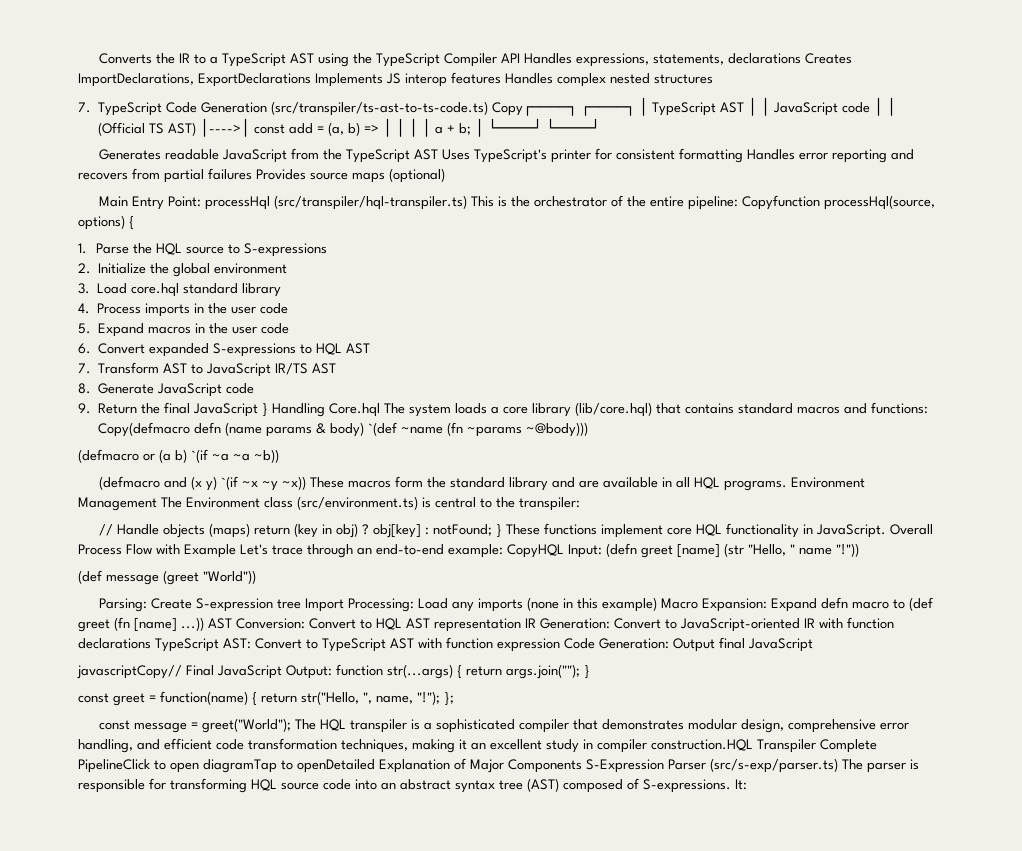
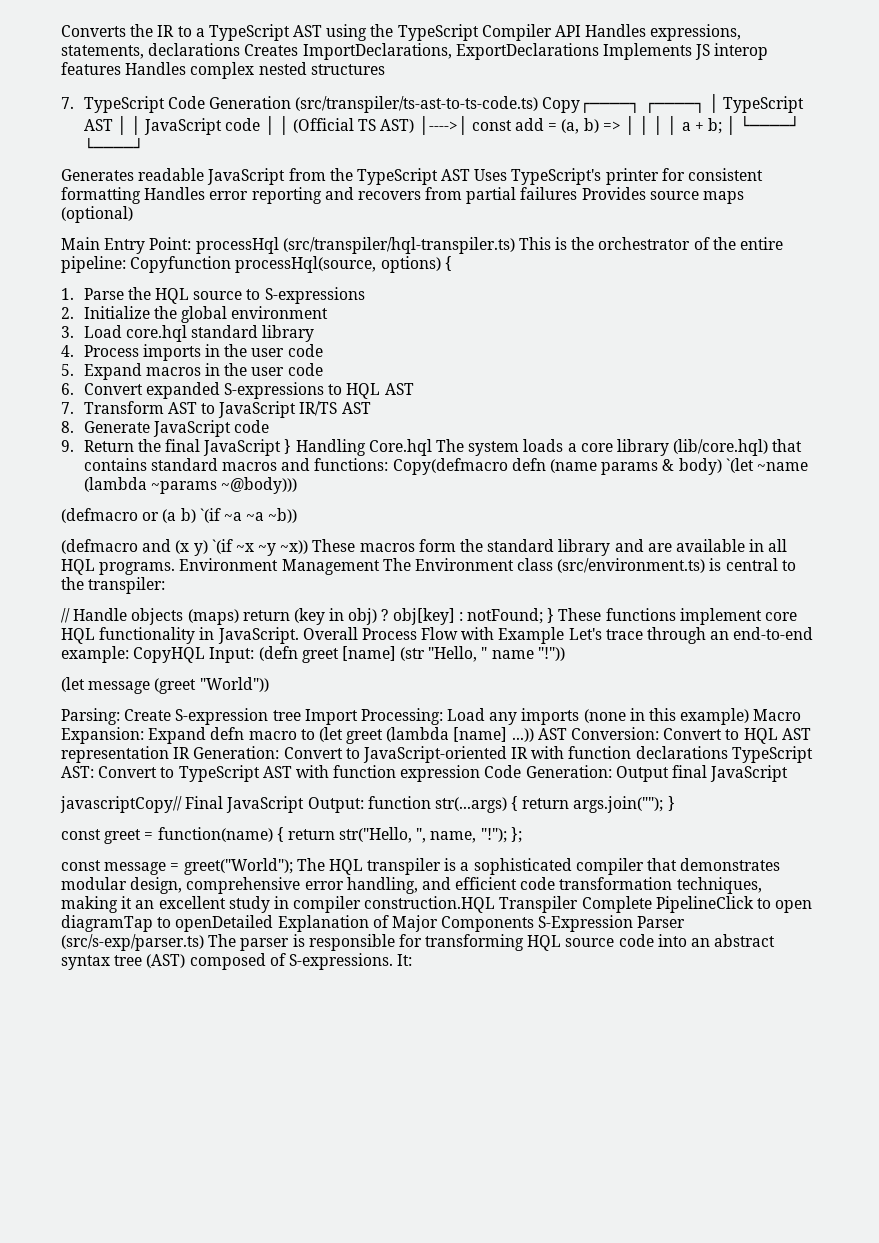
- 9. Return the final JavaScript } Handling Core.hql The system loads a core library (lib/core.hql) that contains standard macros and functions: Copy(defmacro defn (name params & body) `(def ~name (fn ~params ~@body)))
+ 9. Return the final JavaScript } Handling Core.hql The system loads a core library (lib/core.hql) that contains standard macros and functions: Copy(defmacro defn (name params & body) `(let ~name (lambda ~params ~@body)))
- (def message (greet "World"))
+ (let message (greet "World"))
- Parsing: Create S-expression tree Import Processing: Load any imports (none in this example) Macro Expansion: Expand defn macro to (def greet (fn [name] ...))
+ Parsing: Create S-expression tree Import Processing: Load any imports (none in this example) Macro Expansion: Expand defn macro to (let greet (lambda [name] ...))

